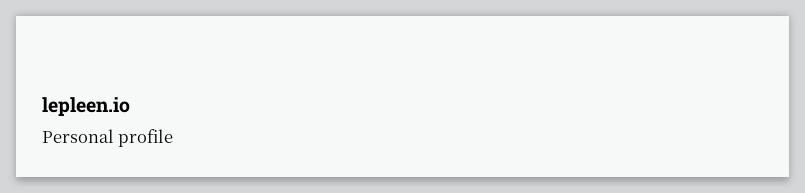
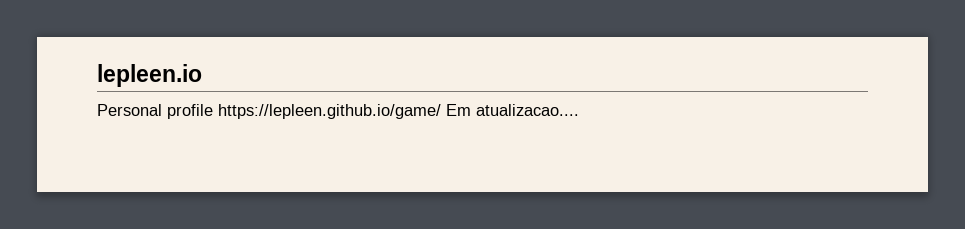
- Personal profile
+ Personal profile https://lepleen.github.io/game/ Em atualizacao....

